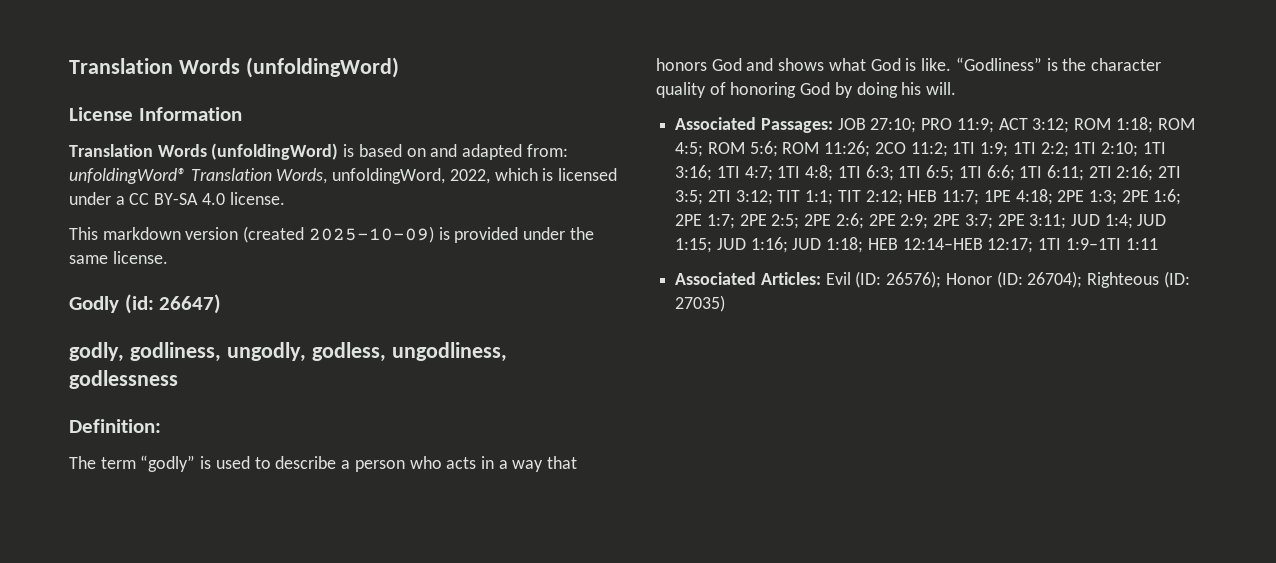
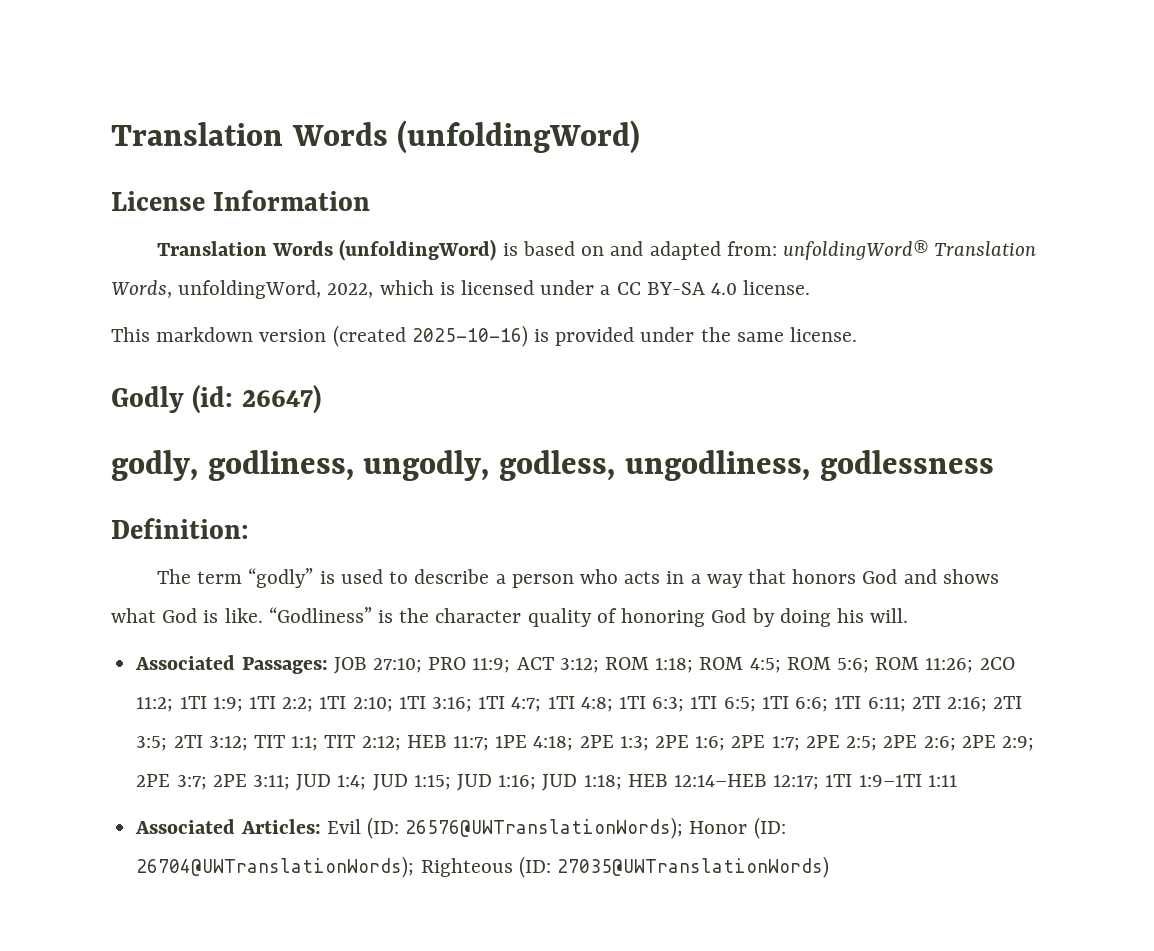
- This markdown version (created 2025-10-09) is provided under the same license.
+ This markdown version (created 2025-10-16) is provided under the same license.
- Associated Articles: Evil (ID: 26576); Honor (ID: 26704); Righteous (ID: 27035)
+ Associated Articles: Evil (ID: 26576@UWTranslationWords); Honor (ID: 26704@UWTranslationWords); Righteous (ID: 27035@UWTranslationWords)

